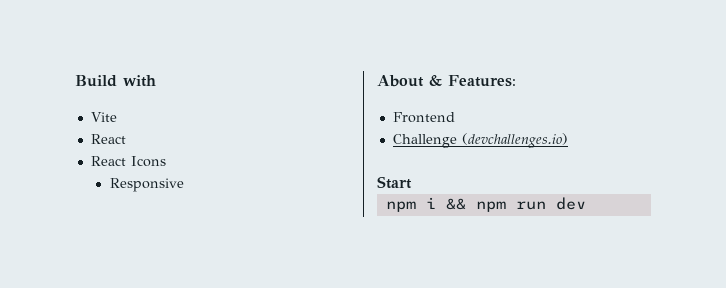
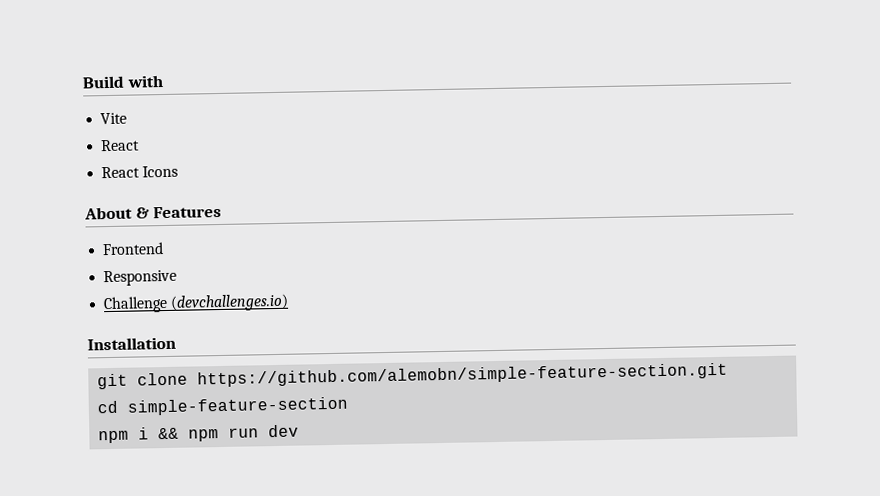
- Responsive
- About & Features:
+ About & Features
+ Responsive
- Start
+ Installation
+ git clone https://github.com/alemobn/simple-feature-section.git
+ cd simple-feature-section

